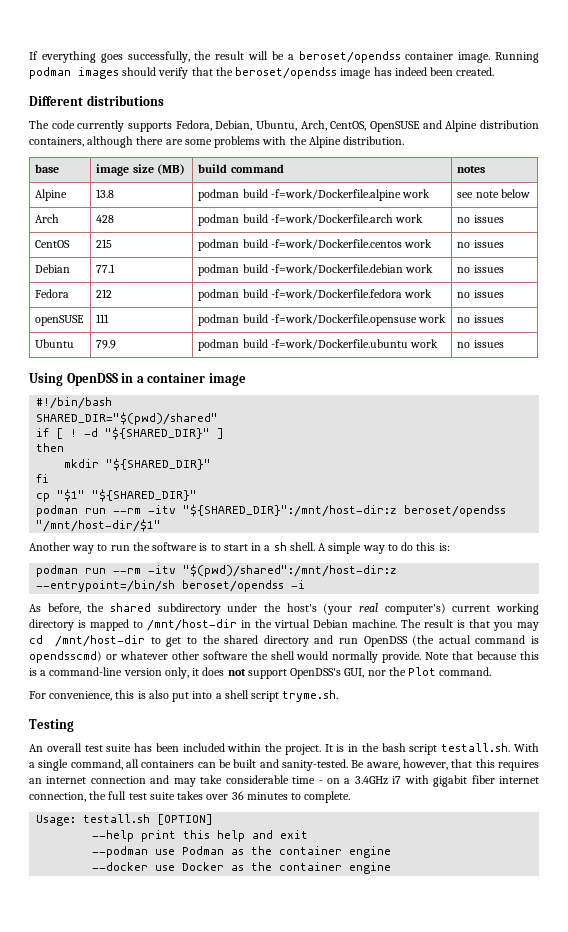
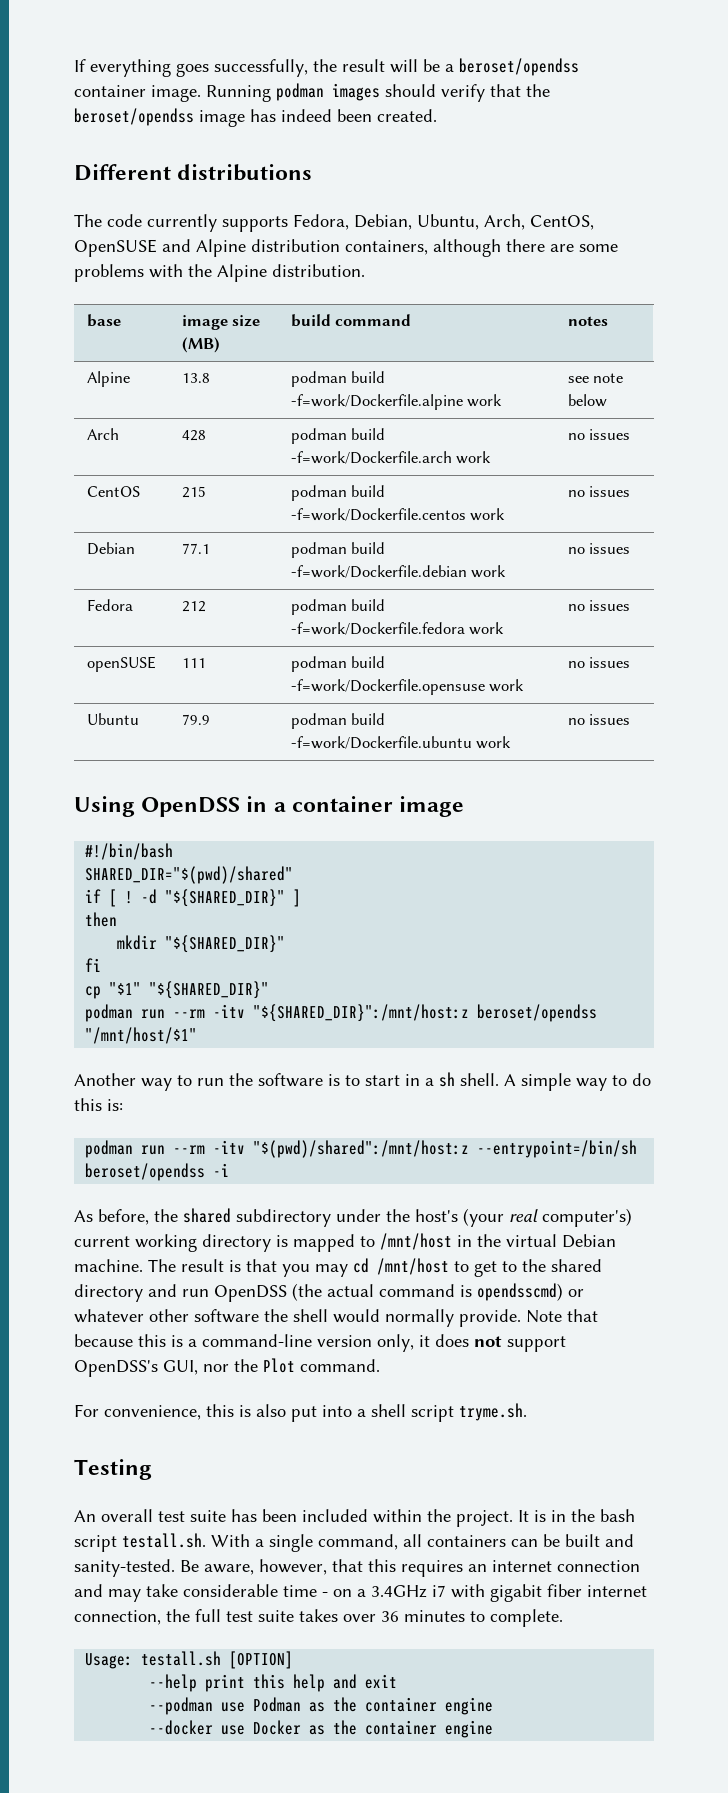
- podman run --rm -itv "${SHARED_DIR}":/mnt/host-dir:z beroset/opendss "/mnt/host-dir/$1"
+ podman run --rm -itv "${SHARED_DIR}":/mnt/host:z beroset/opendss "/mnt/host/$1"
- podman run --rm -itv "$(pwd)/shared":/mnt/host-dir:z --entrypoint=/bin/sh beroset/opendss -i
+ podman run --rm -itv "$(pwd)/shared":/mnt/host:z --entrypoint=/bin/sh beroset/opendss -i
- As before, the shared subdirectory under the host's (your real computer's) current working directory is mapped to /mnt/host-dir in the virtual Debian machine.
+ As before, the shared subdirectory under the host's (your real computer's) current working directory is mapped to /mnt/host in the virtual Debian machine.
- The result is that you may cd /mnt/host-dir to get to the shared directory and run OpenDSS (the actual command is opendsscmd) or whatever other software the shell would normally provide.
+ The result is that you may cd /mnt/host to get to the shared directory and run OpenDSS (the actual command is opendsscmd) or whatever other software the shell would normally provide.

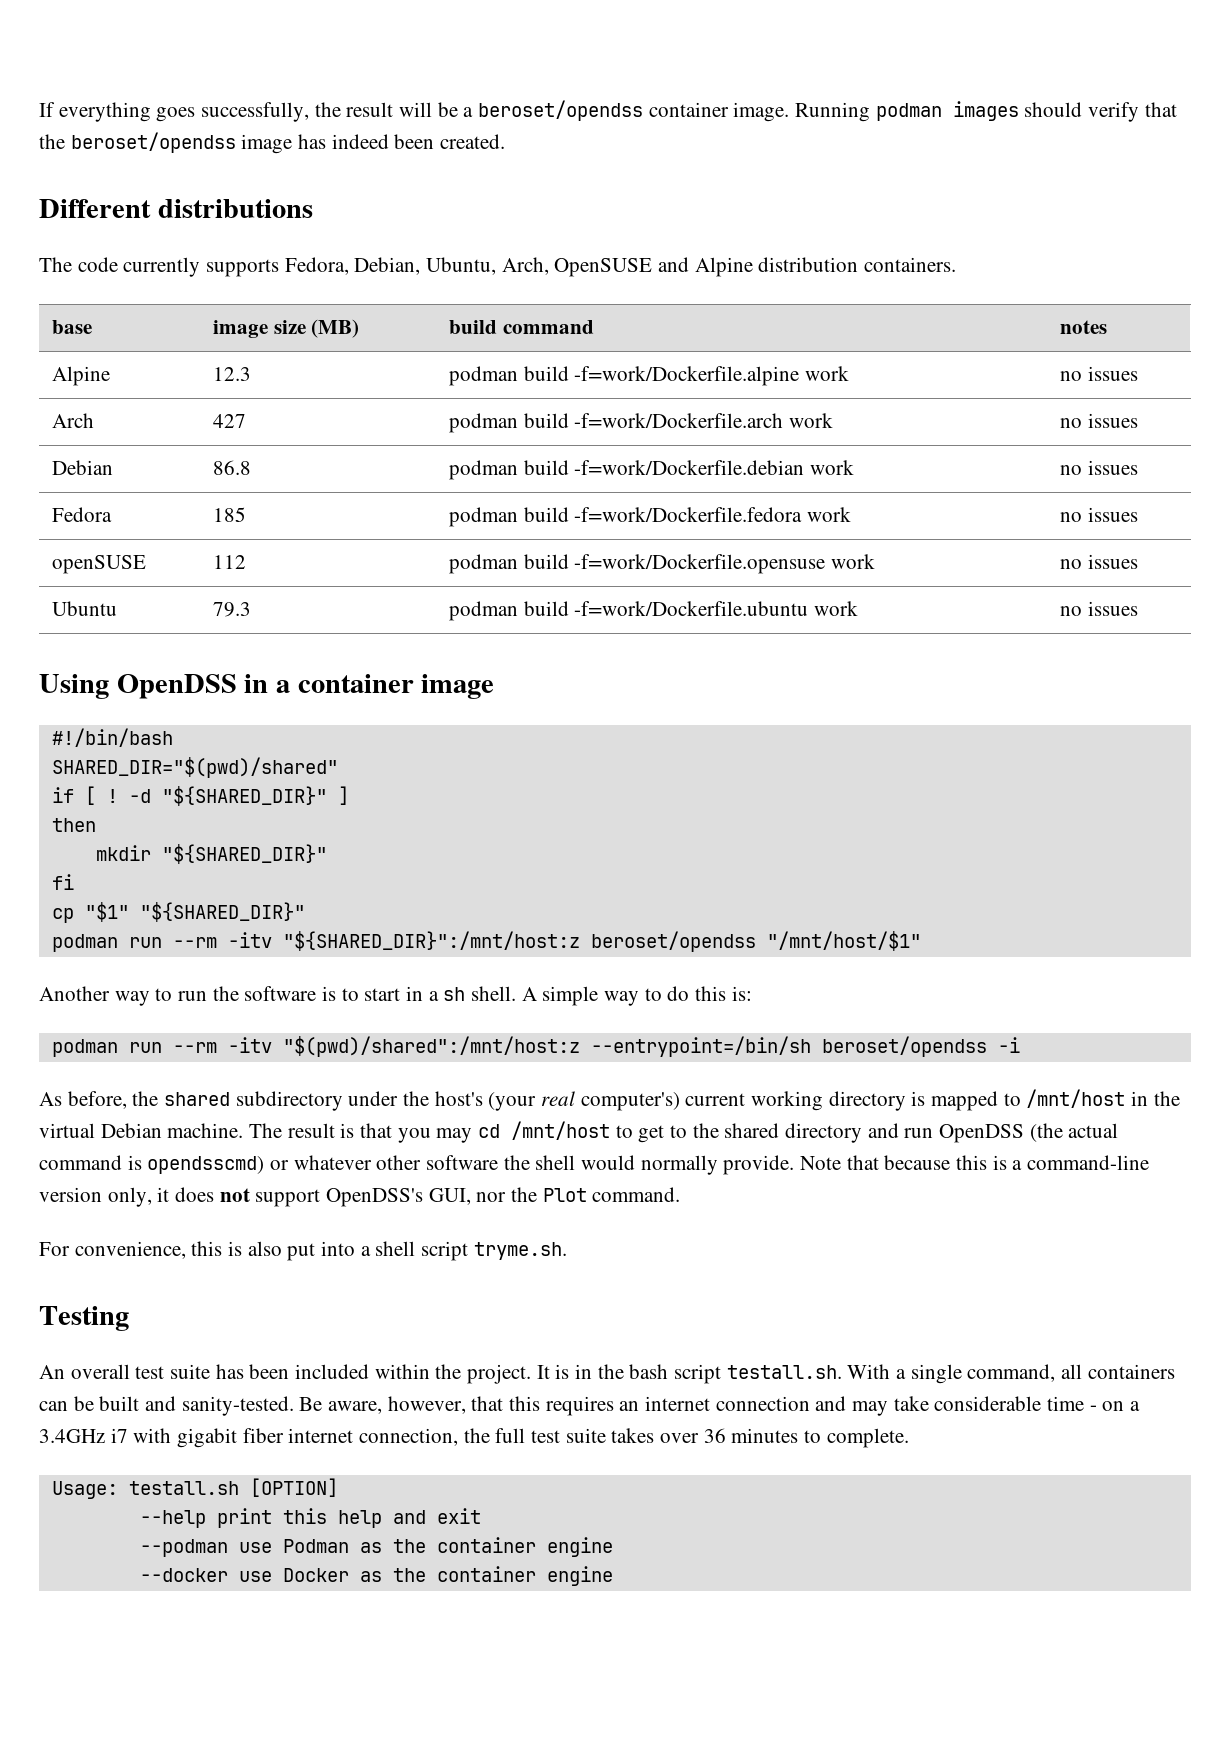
- The code currently supports Fedora, Debian, Ubuntu, Arch, CentOS, OpenSUSE and Alpine distribution containers, although there are some problems with the Alpine distribution.
+ The code currently supports Fedora, Debian, Ubuntu, Arch, OpenSUSE and Alpine distribution containers.
- Alpine | 13.8 | podman build -f=work/Dockerfile.alpine work | see note below
+ Alpine | 12.3 | podman build -f=work/Dockerfile.alpine work | no issues
- Arch | 428 | podman build -f=work/Dockerfile.arch work | no issues
+ Arch | 427 | podman build -f=work/Dockerfile.arch work | no issues
- CentOS | 215 | podman build -f=work/Dockerfile.centos work | no issues
- Debian | 77.1 | podman build -f=work/Dockerfile.debian work | no issues
+ Debian | 86.8 | podman build -f=work/Dockerfile.debian work | no issues
- Fedora | 212 | podman build -f=work/Dockerfile.fedora work | no issues
+ Fedora | 185 | podman build -f=work/Dockerfile.fedora work | no issues
- openSUSE | 111 | podman build -f=work/Dockerfile.opensuse work | no issues
+ openSUSE | 112 | podman build -f=work/Dockerfile.opensuse work | no issues
- Ubuntu | 79.9 | podman build -f=work/Dockerfile.ubuntu work | no issues
+ Ubuntu | 79.3 | podman build -f=work/Dockerfile.ubuntu work | no issues

